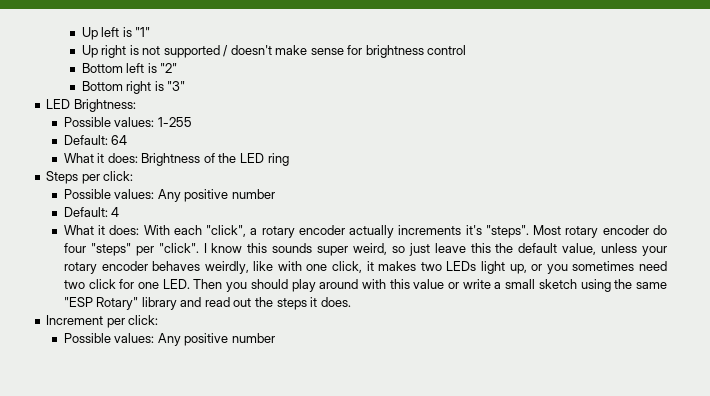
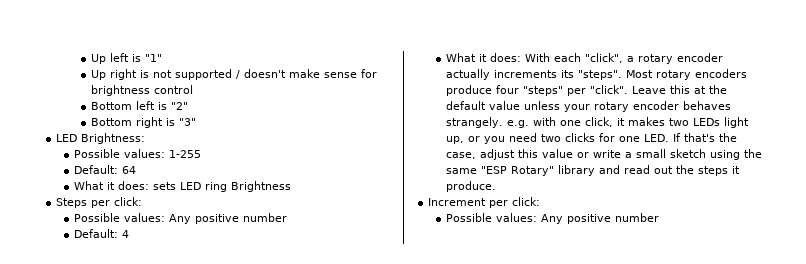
- What it does: Brightness of the LED ring
+ What it does: sets LED ring Brightness
- What it does: With each "click", a rotary encoder actually increments it's "steps".
+ What it does: With each "click", a rotary encoder actually increments its "steps".
- Most rotary encoder do four "steps" per "click".
+ Most rotary encoders produce four "steps" per "click".
- I know this sounds super weird, so just leave this the default value, unless your rotary encoder behaves weirdly, like with one click, it makes two LEDs light up, or you sometimes need two click for one LED. Then you should play around with this value or write a small sketch using the same "ESP Rotary" library and read out the steps it does.
+ Leave this at the default value unless your rotary encoder behaves strangely. e.g. with one click, it makes two LEDs light up, or you need two clicks for one LED. If that's the case, adjust this value or write a small sketch using the same "ESP Rotary" library and read out the steps it produce.

